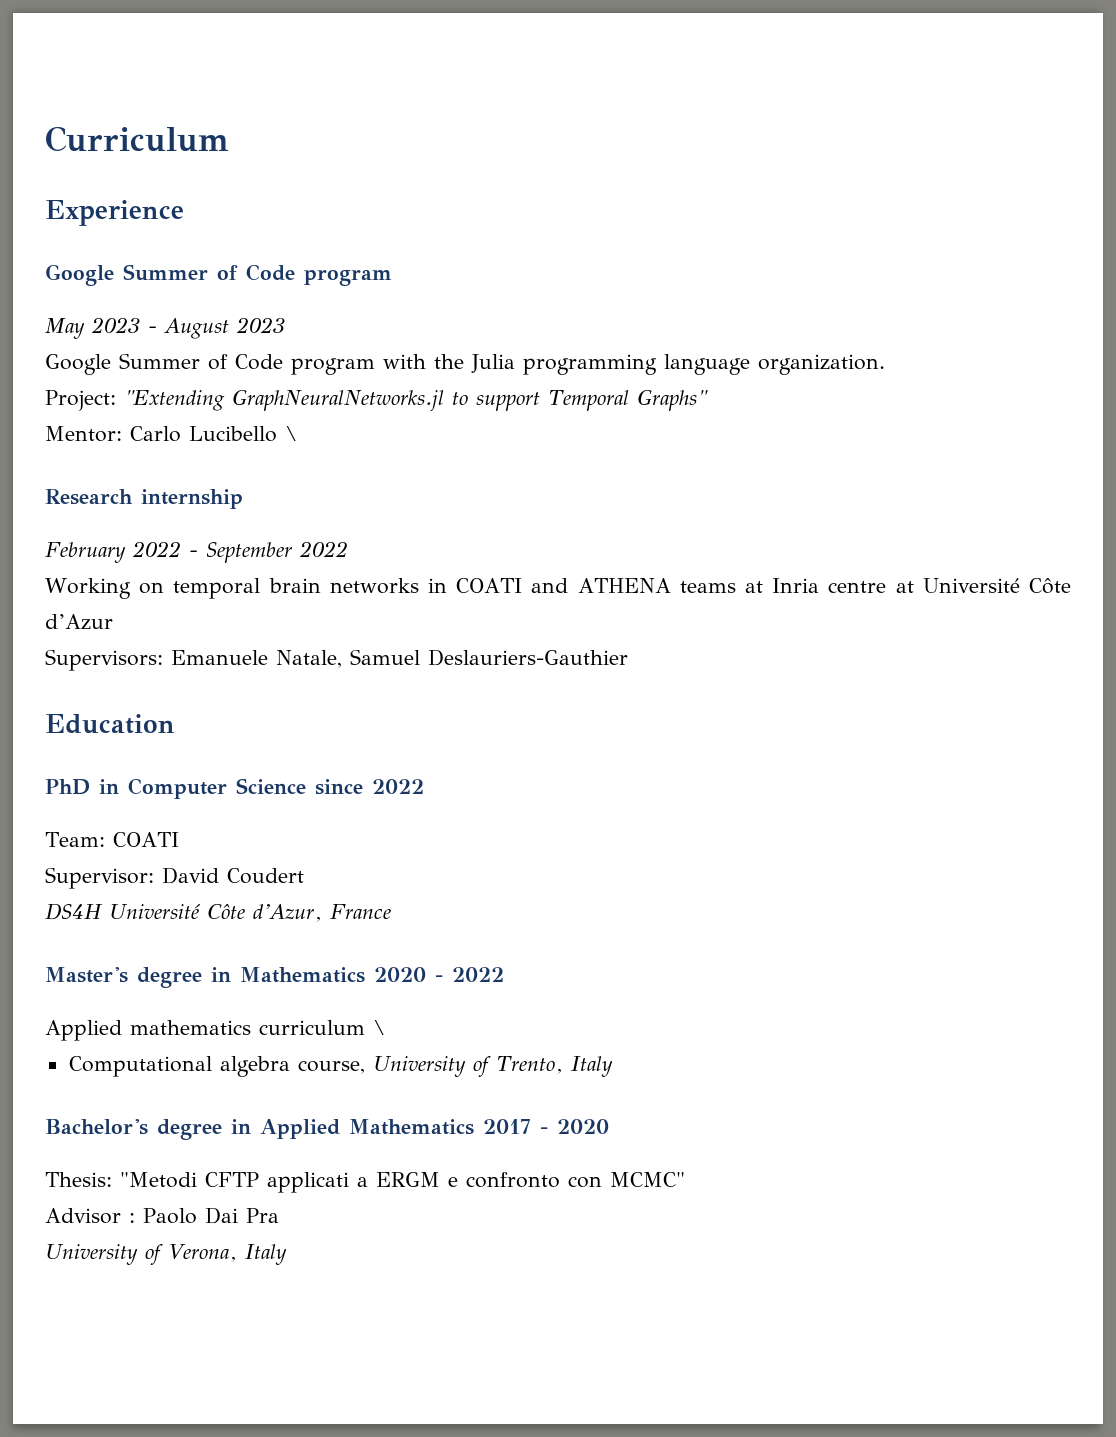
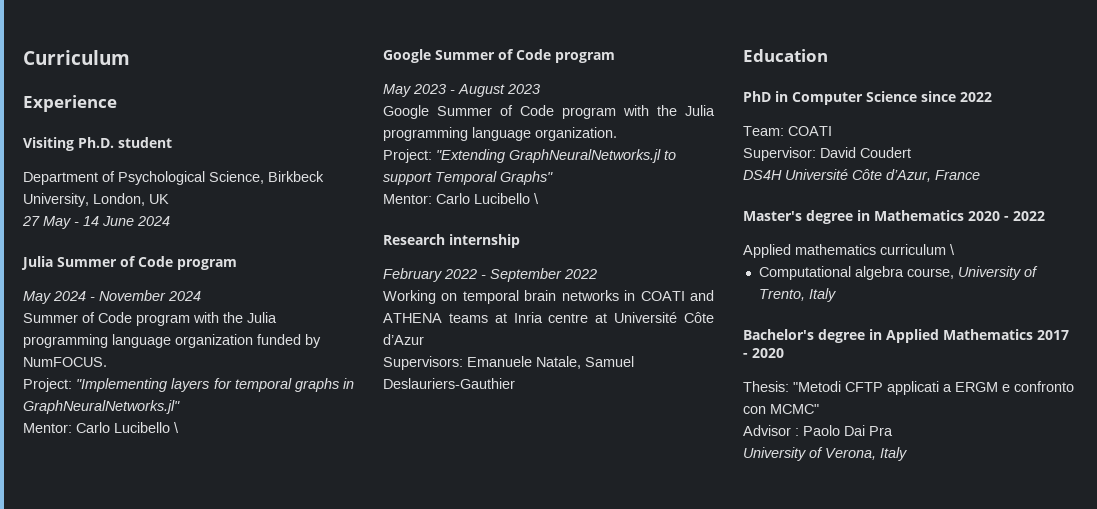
+ Visiting Ph.D. student
+ Department of Psychological Science, Birkbeck University, London, UK
+ 27 May - 14 June 2024
+ Julia Summer of Code program
+ May 2024 - November 2024
+ Summer of Code program with the Julia programming language organization funded by NumFOCUS.
+ Project: "Implementing layers for temporal graphs in GraphNeuralNetworks.jl"
+ Mentor: Carlo Lucibello \

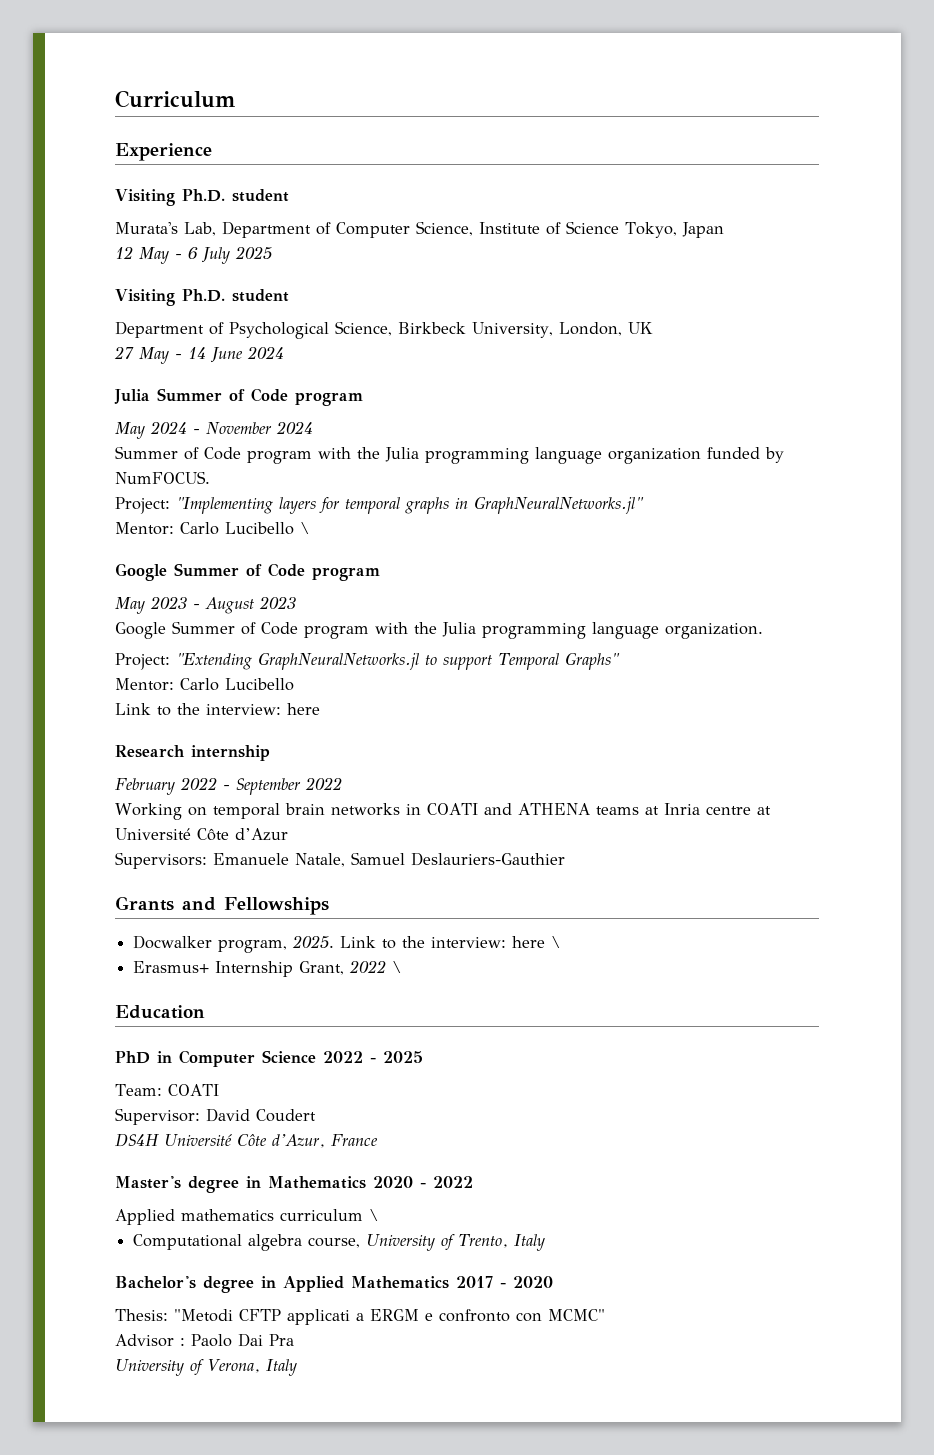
+ Murata's Lab, Department of Computer Science, Institute of Science Tokyo, Japan
+ 12 May - 6 July 2025
+ Visiting Ph.D. student
  Project: "Extending GraphNeuralNetworks.jl to support Temporal Graphs"
- Mentor: Carlo Lucibello \
+ Mentor: Carlo Lucibello
+ Link to the interview: here
+ Grants and Fellowships
+ Docwalker program, 2025. Link to the interview: here \
+ Erasmus+ Internship Grant, 2022 \
- PhD in Computer Science since 2022
+ PhD in Computer Science 2022 - 2025

